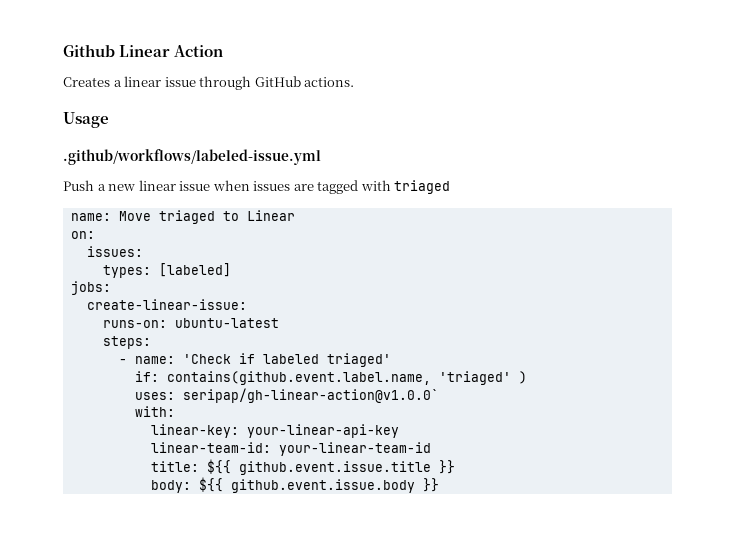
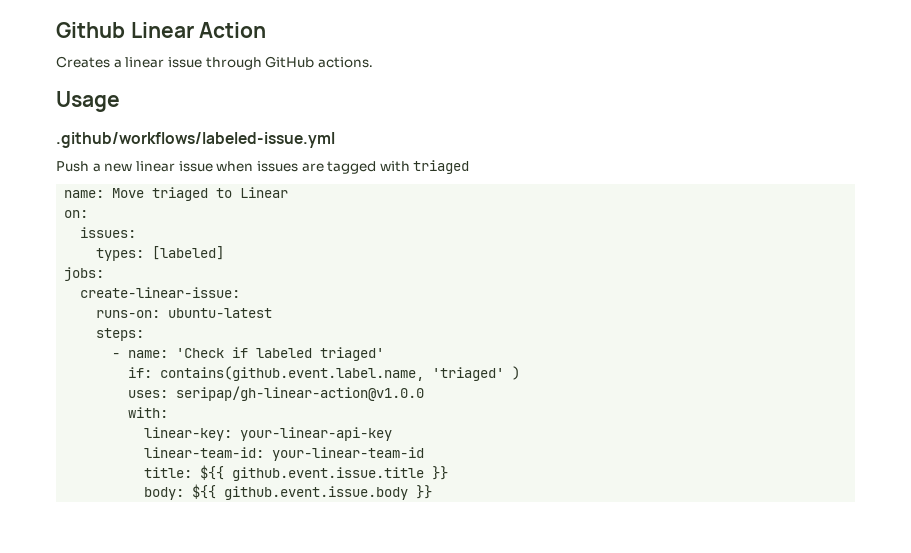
- uses: seripap/gh-linear-action@v1.0.0`
+ uses: seripap/gh-linear-action@v1.0.0

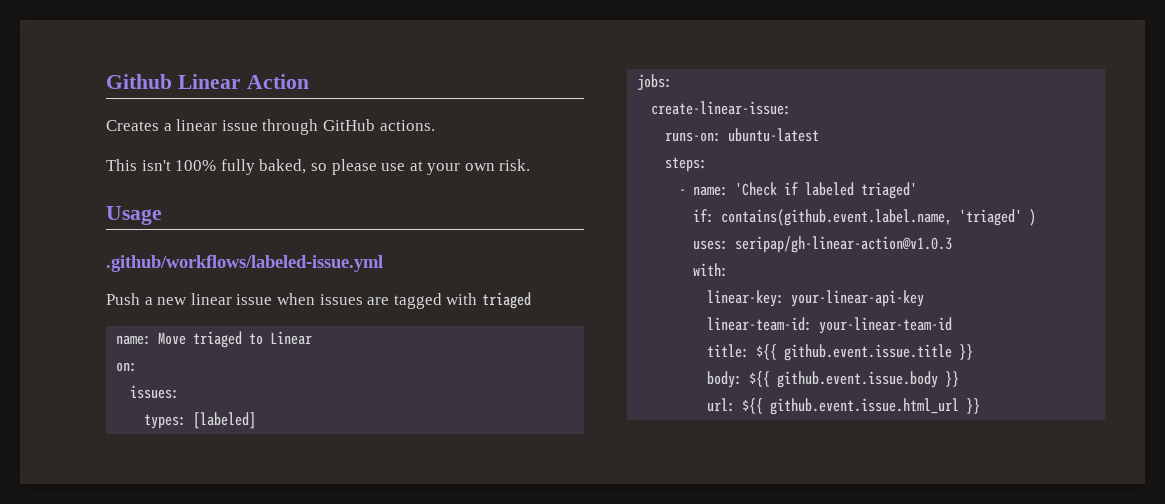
+ This isn't 100% fully baked, so please use at your own risk.
- uses: seripap/gh-linear-action@v1.0.0
+ uses: seripap/gh-linear-action@v1.0.3
+ url: ${{ github.event.issue.html_url }}

